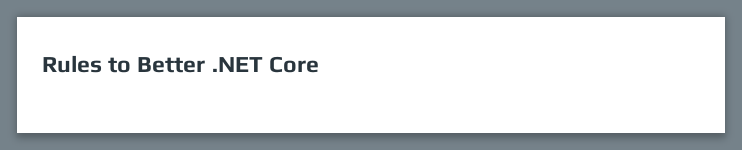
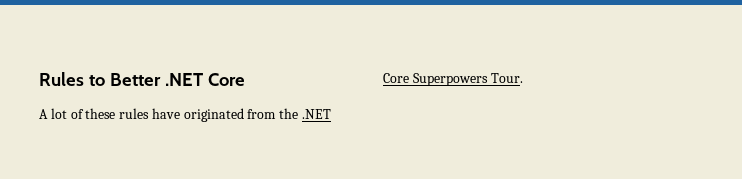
+ A lot of these rules have originated from the .NET Core Superpowers Tour.

